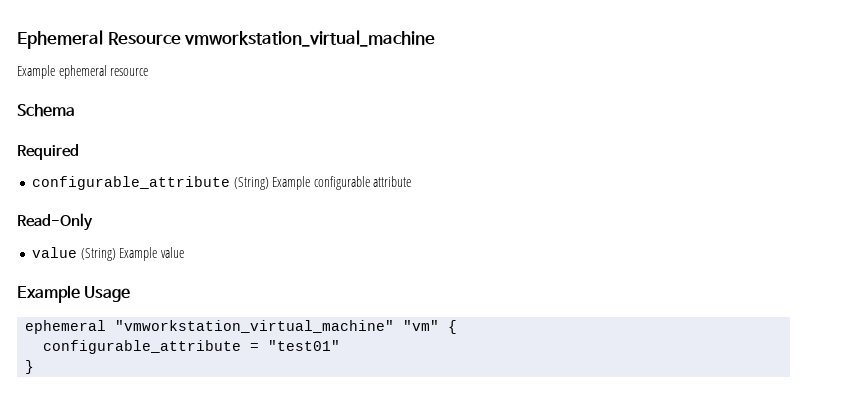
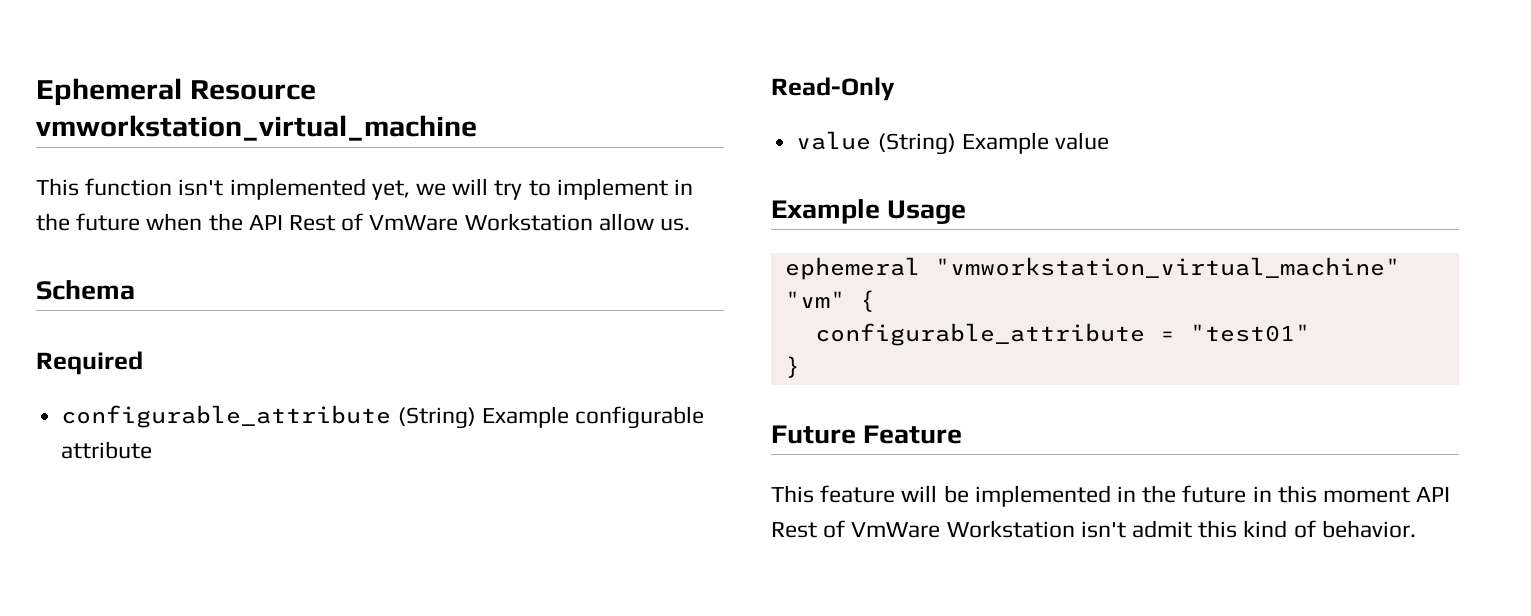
- Example ephemeral resource
+ This function isn't implemented yet, we will try to implement in the future when the API Rest of VmWare Workstation allow us.
+ Future Feature
+ This feature will be implemented in the future in this moment API Rest of VmWare Workstation isn't admit this kind of behavior.

